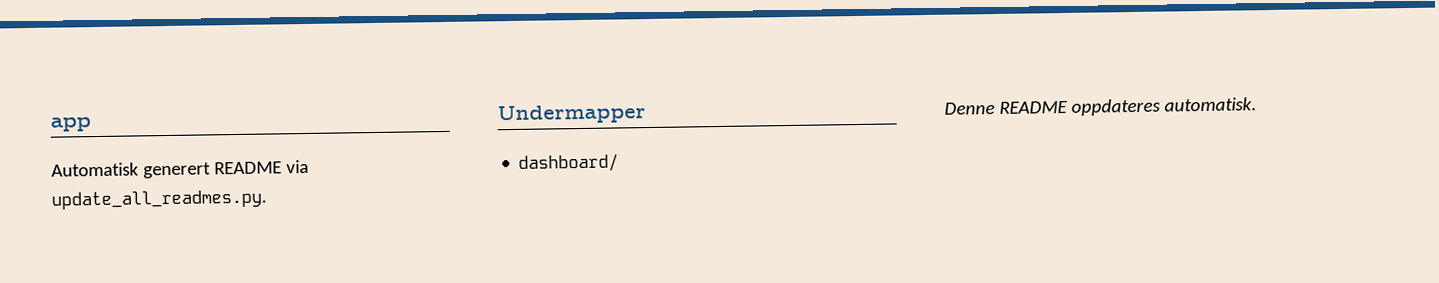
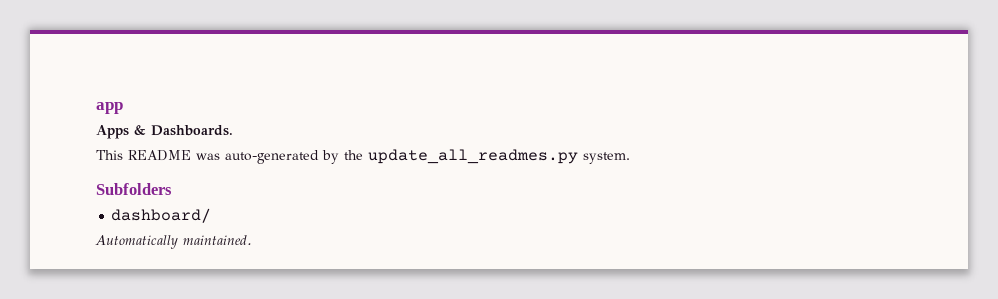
- Automatisk generert README via update_all_readmes.py.
- Undermapper
+ Apps & Dashboards.
+ This README was auto-generated by the update_all_readmes.py system.
+ Subfolders
  dashboard/
- Denne README oppdateres automatisk.
+ Automatically maintained.

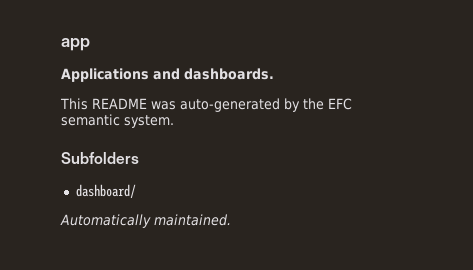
- Apps & Dashboards.
+ Applications and dashboards.
- This README was auto-generated by the update_all_readmes.py system.
+ This README was auto-generated by the EFC semantic system.

